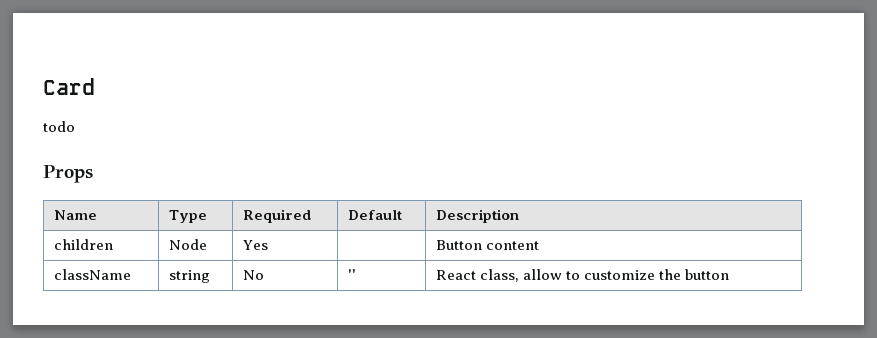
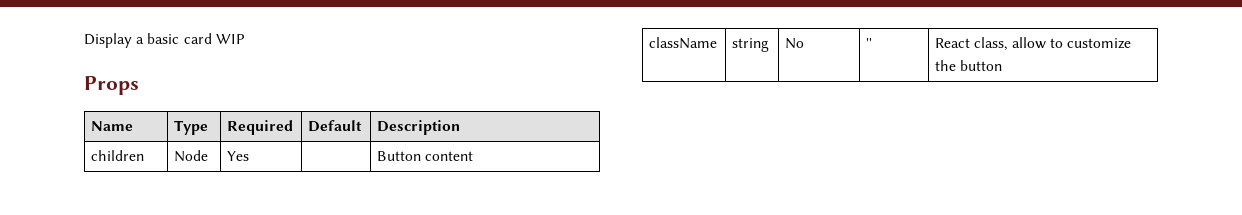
- Card
- todo
+ Display a basic card WIP

